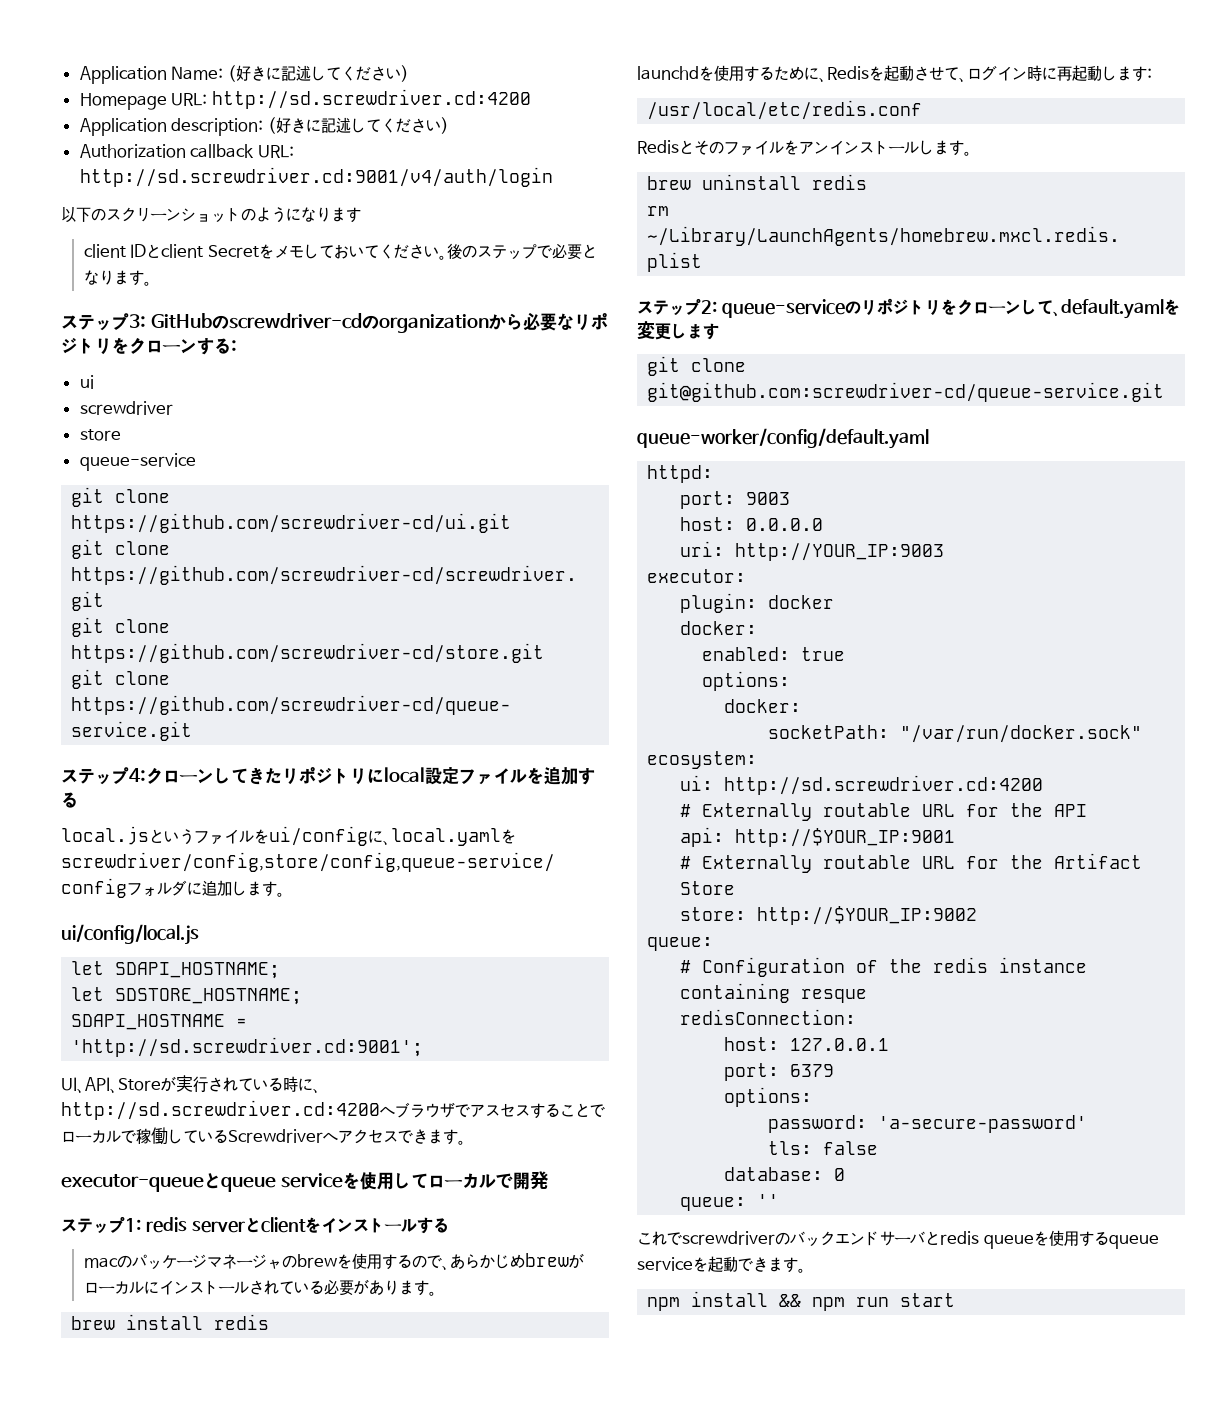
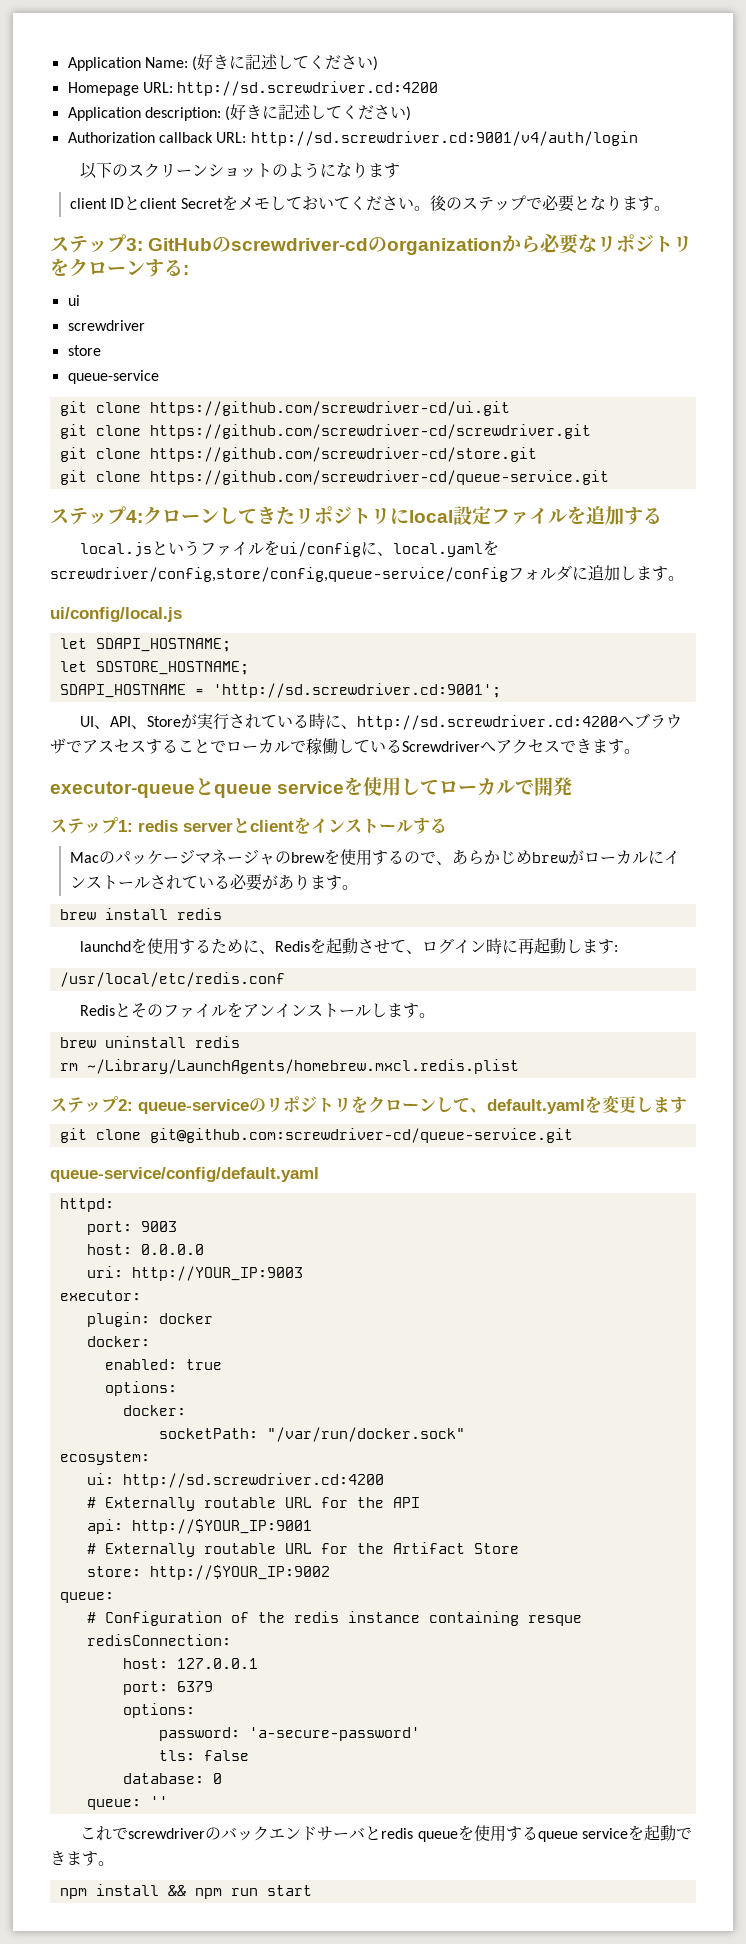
- macのパッケージマネージャのbrewを使用するので、あらかじめbrewがローカルにインストールされている必要があります。
+ Macのパッケージマネージャのbrewを使用するので、あらかじめbrewがローカルにインストールされている必要があります。
- queue-worker/config/default.yaml
+ queue-service/config/default.yaml

